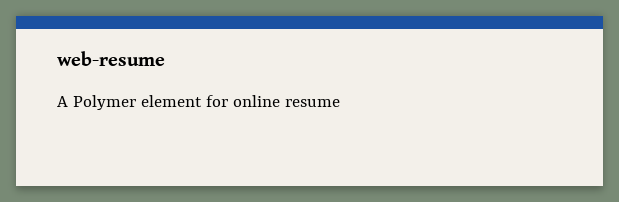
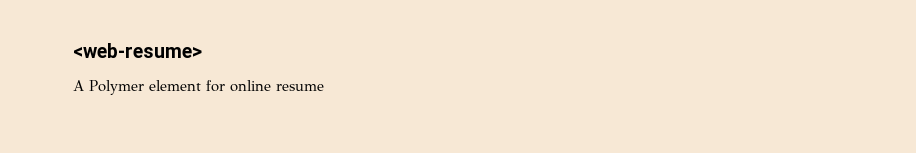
- web-resume
+ <web-resume>

